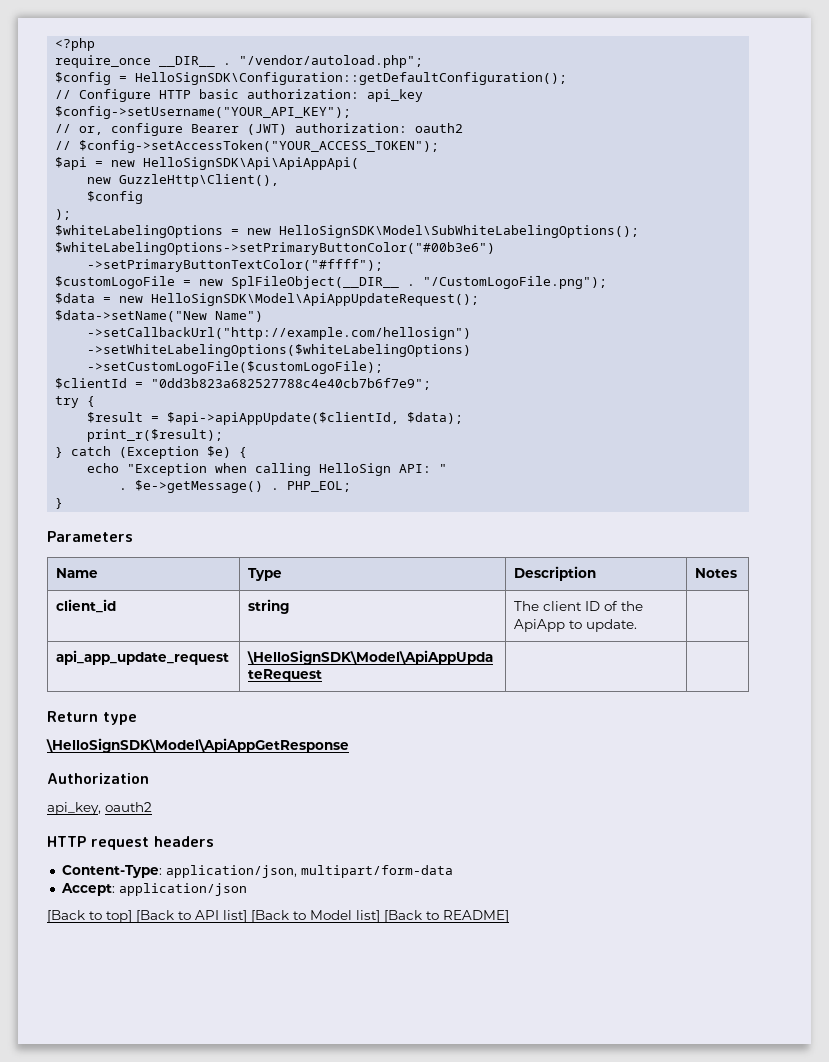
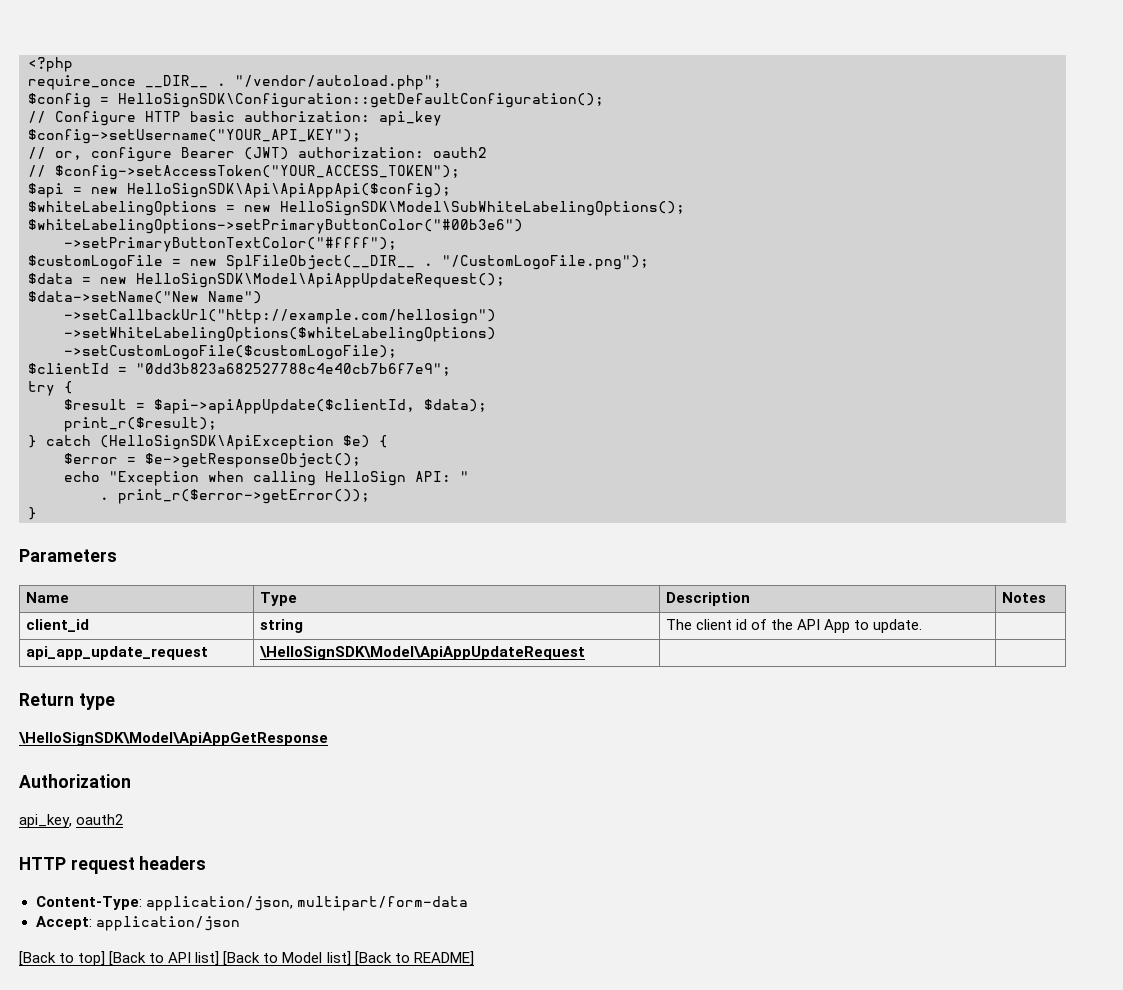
- $api = new HelloSignSDK\Api\ApiAppApi(
- new GuzzleHttp\Client(),
- $config
- );
+ $api = new HelloSignSDK\Api\ApiAppApi($config);
- } catch (Exception $e) {
+ } catch (HelloSignSDK\ApiException $e) {
+ $error = $e->getResponseObject();
- . $e->getMessage() . PHP_EOL;
+ . print_r($error->getError());
- client_id | string | The client ID of the ApiApp to update. |
+ client_id | string | The client id of the API App to update. |

